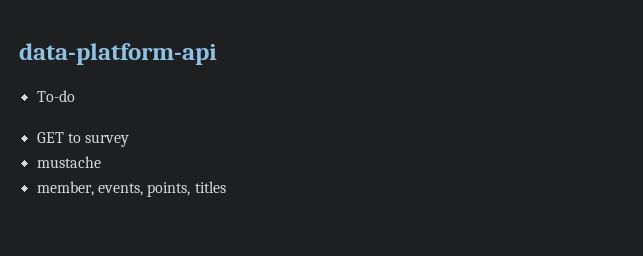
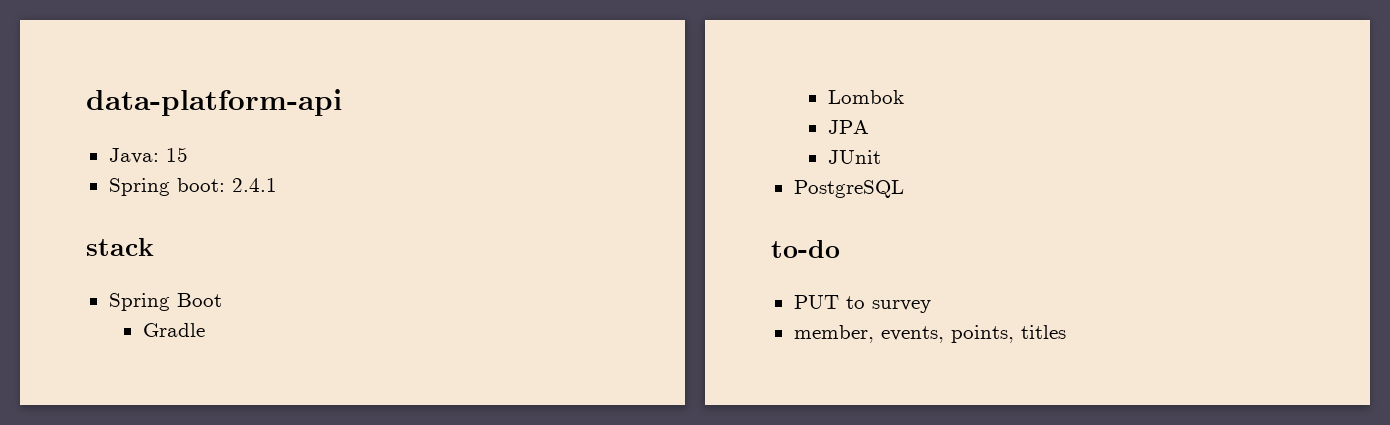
- To-do
- GET to survey
+ Java: 15
+ Spring boot: 2.4.1
+ stack
+ Spring Boot
+ Gradle
+ Lombok
+ JPA
+ JUnit
+ PostgreSQL
+ to-do
+ PUT to survey
- mustache

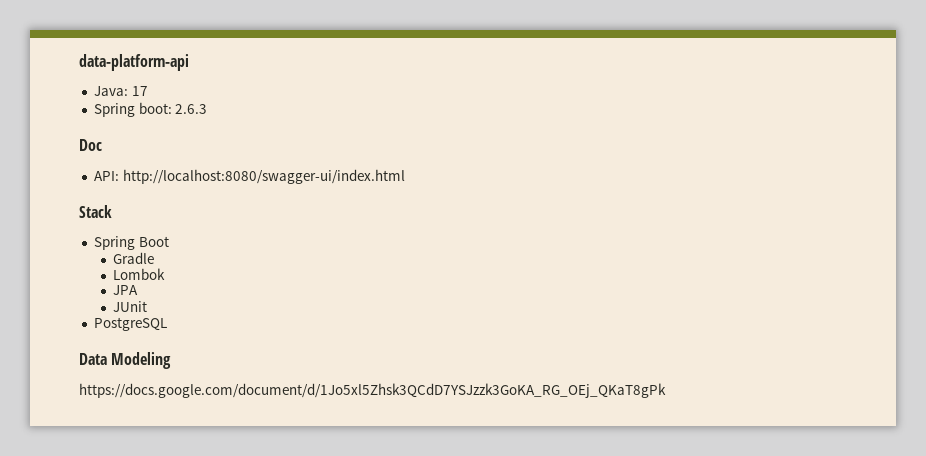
- Java: 15
+ Java: 17
- Spring boot: 2.4.1
- stack
+ Spring boot: 2.6.3
+ Doc
+ API: http://localhost:8080/swagger-ui/index.html
+ Stack
- to-do
- PUT to survey
- member, events, points, titles
+ Data Modeling
+ https://docs.google.com/document/d/1Jo5xl5Zhsk3QCdD7YSJzzk3GoKA_RG_OEj_QKaT8gPk

